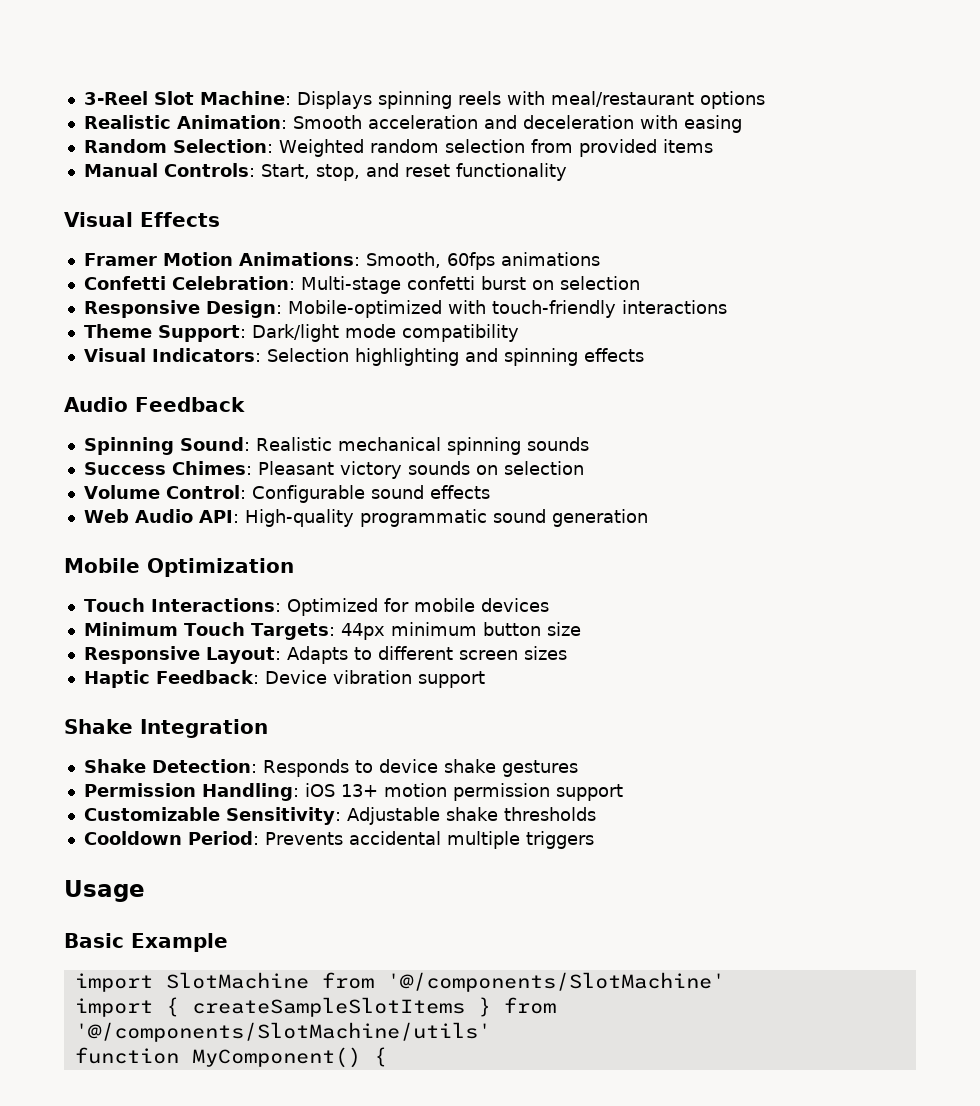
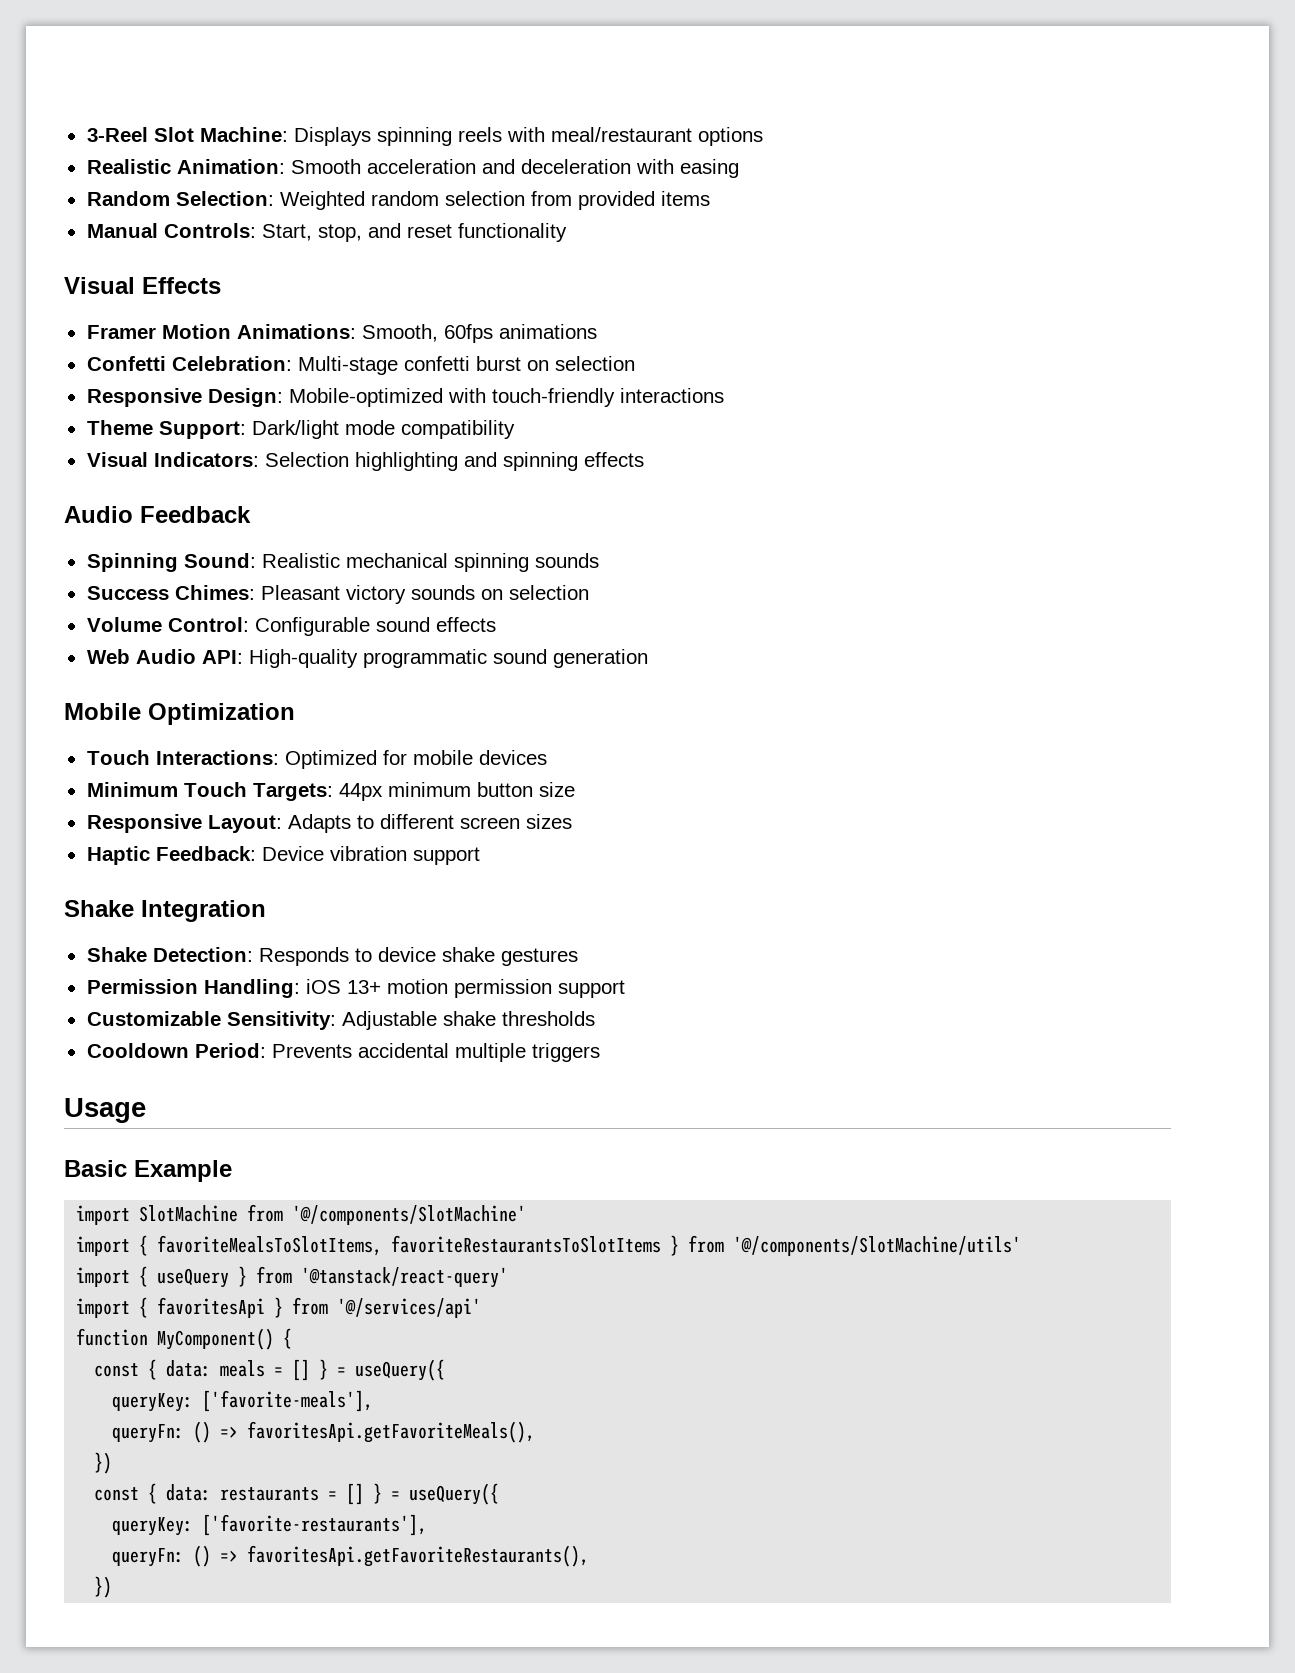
- import { createSampleSlotItems } from '@/components/SlotMachine/utils'
+ import { favoriteMealsToSlotItems, favoriteRestaurantsToSlotItems } from '@/components/SlotMachine/utils'
+ import { useQuery } from '@tanstack/react-query'
+ import { favoritesApi } from '@/services/api'
  function MyComponent() {
+ const { data: meals = [] } = useQuery({
+ queryKey: ['favorite-meals'],
+ queryFn: () => favoritesApi.getFavoriteMeals(),
+ })
+ const { data: restaurants = [] } = useQuery({
+ queryKey: ['favorite-restaurants'],
+ queryFn: () => favoritesApi.getFavoriteRestaurants(),
+ })

